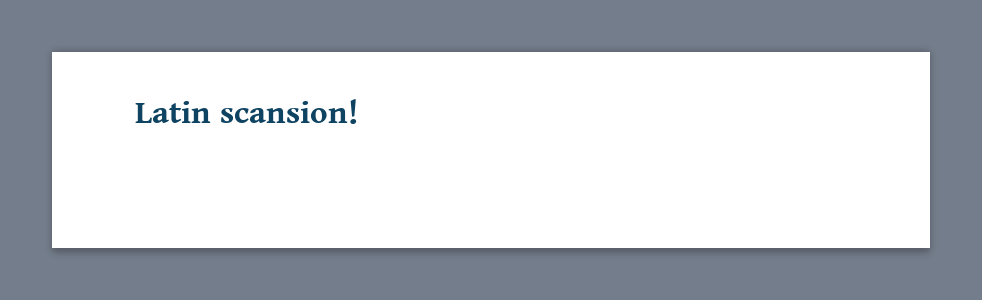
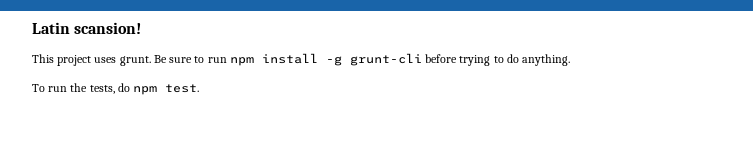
+ This project uses grunt. Be sure to run npm install -g grunt-cli before trying to do anything.
+ To run the tests, do npm test.

